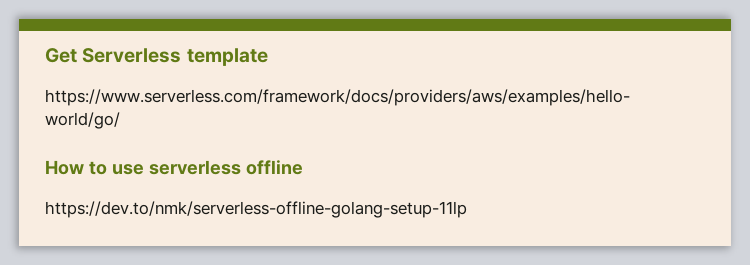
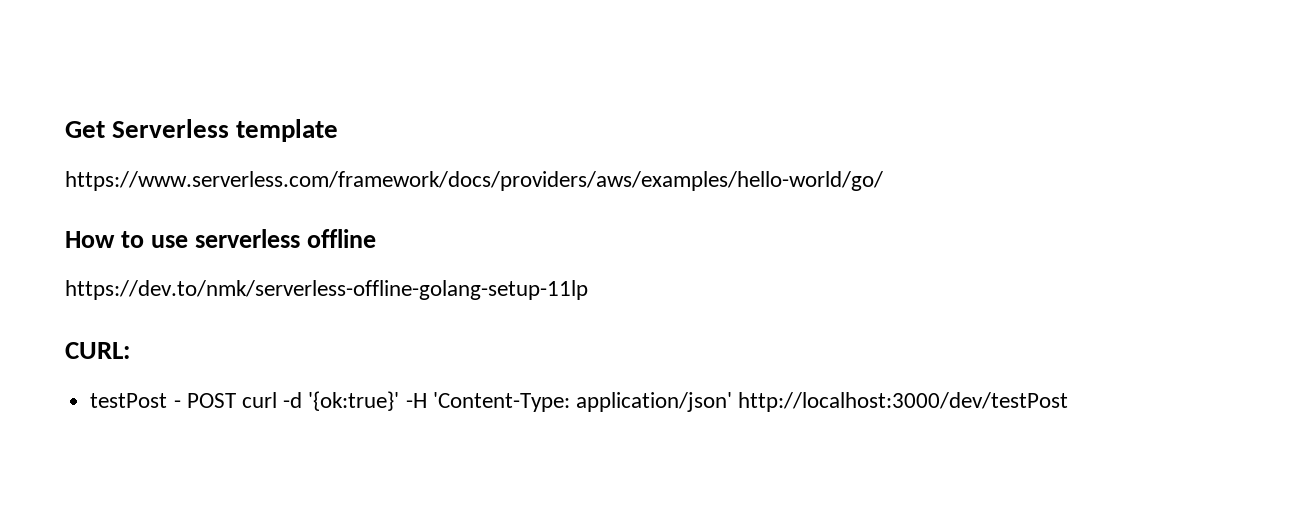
+ CURL:
+ testPost - POST curl -d '{ok:true}' -H 'Content-Type: application/json' http://localhost:3000/dev/testPost

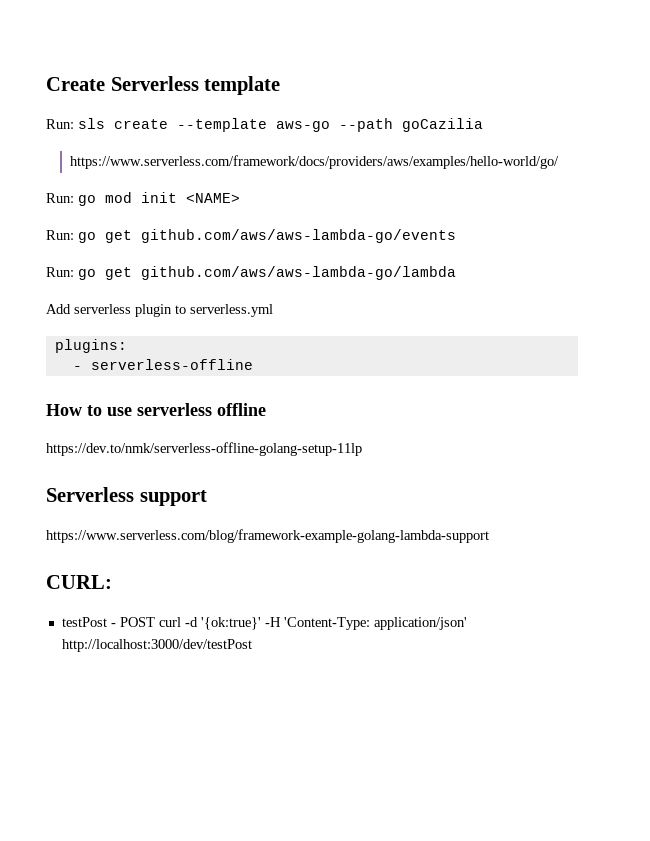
- Get Serverless template
+ Create Serverless template
+ Run: sls create --template aws-go --path goCazilia
  https://www.serverless.com/framework/docs/providers/aws/examples/hello-world/go/
+ Run: go mod init <NAME>
+ Run: go get github.com/aws/aws-lambda-go/events
+ Run: go get github.com/aws/aws-lambda-go/lambda
+ Add serverless plugin to serverless.yml
+ plugins:
+ - serverless-offline
+ Serverless support
+ https://www.serverless.com/blog/framework-example-golang-lambda-support

